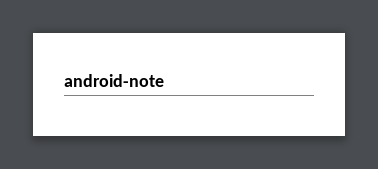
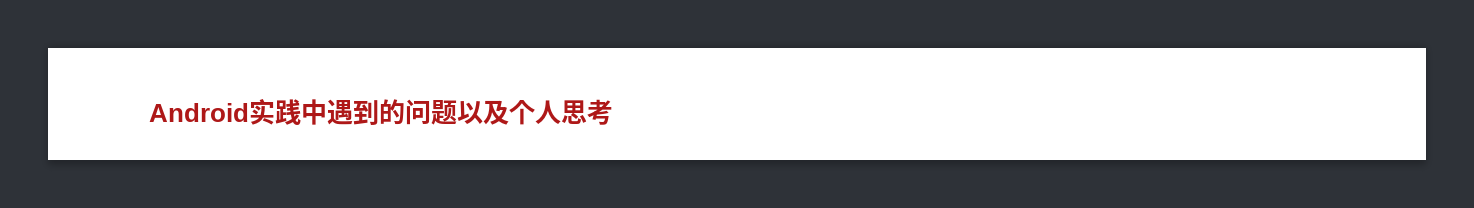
- android-note
+ Android实践中遇到的问题以及个人思考

